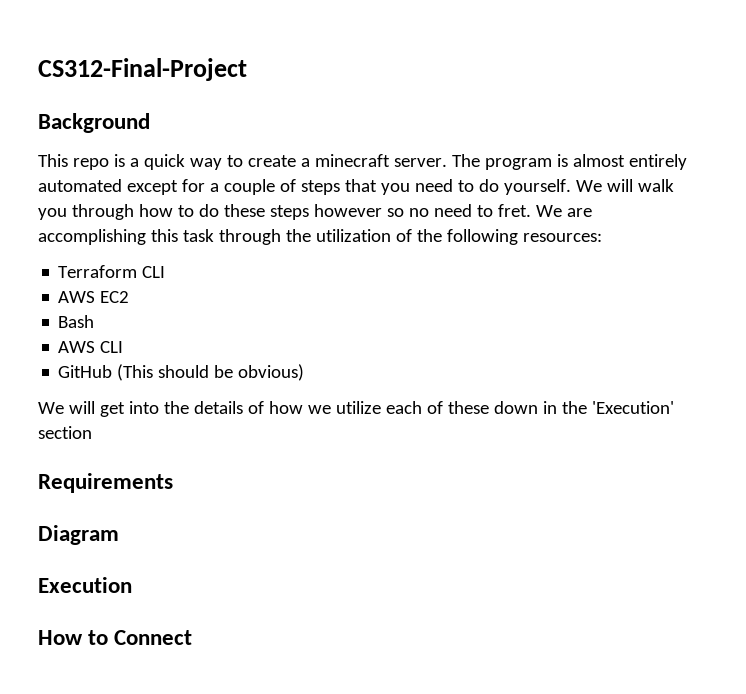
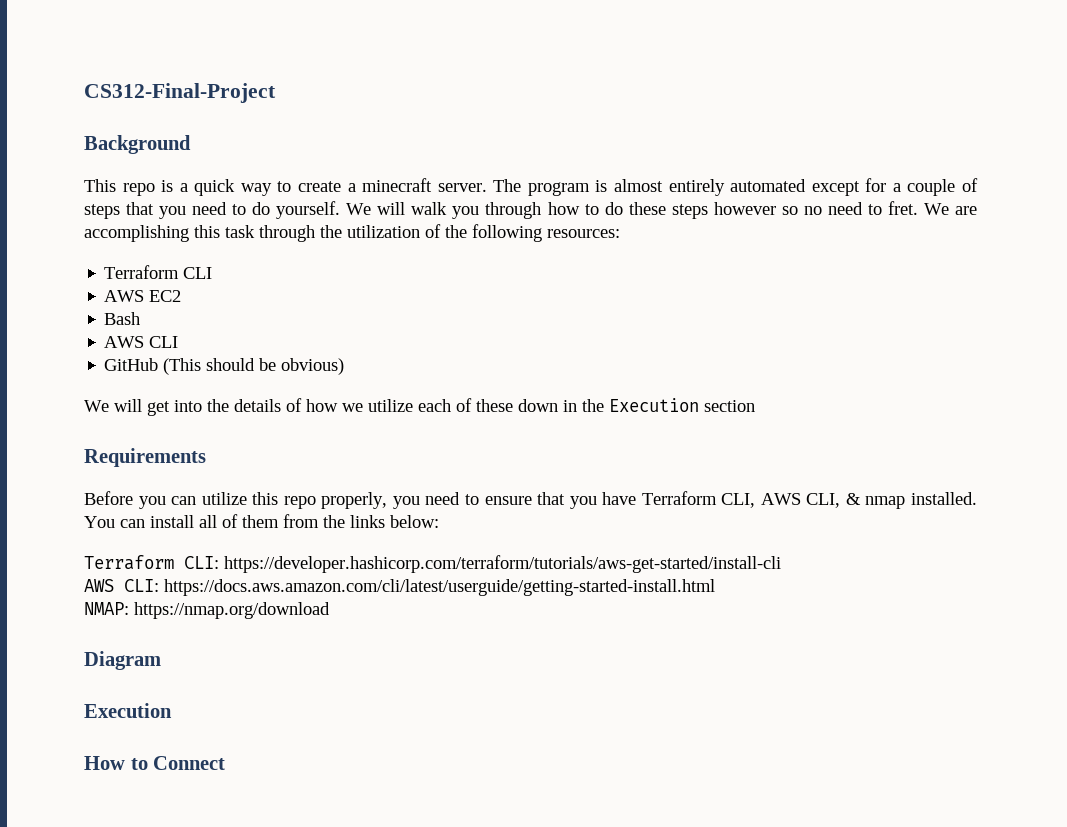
- We will get into the details of how we utilize each of these down in the 'Execution' section
+ We will get into the details of how we utilize each of these down in the Execution section
+ Before you can utilize this repo properly, you need to ensure that you have Terraform CLI, AWS CLI, & nmap installed. You can install all of them from the links below:
+ Terraform CLI: https://developer.hashicorp.com/terraform/tutorials/aws-get-started/install-cli
+ AWS CLI: https://docs.aws.amazon.com/cli/latest/userguide/getting-started-install.html
+ NMAP: https://nmap.org/download

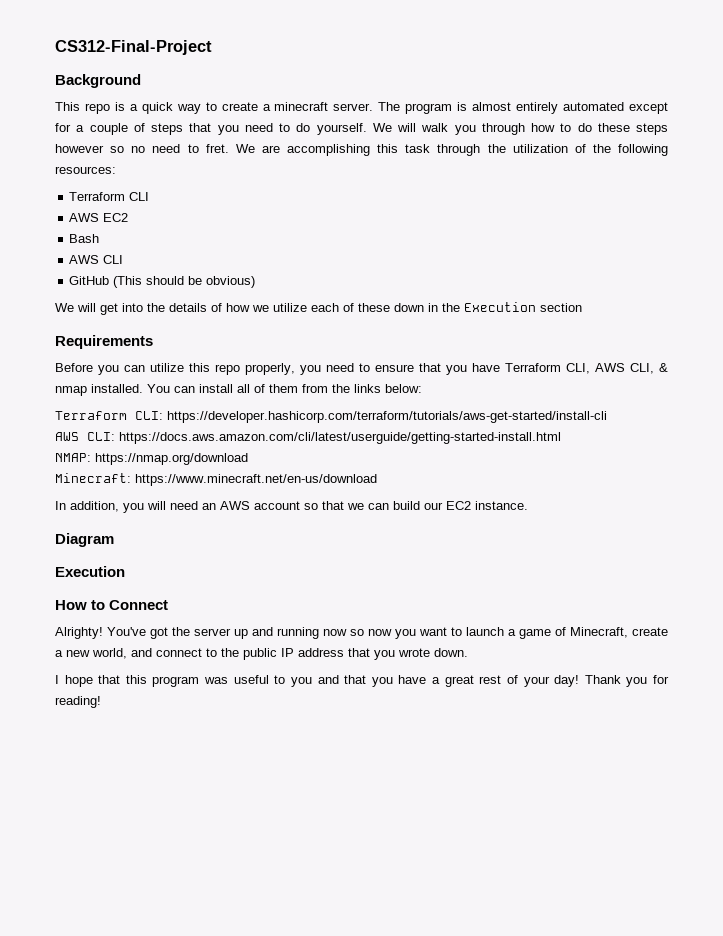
+ Minecraft: https://www.minecraft.net/en-us/download
+ In addition, you will need an AWS account so that we can build our EC2 instance.
+ Alrighty! You've got the server up and running now so now you want to launch a game of Minecraft, create a new world, and connect to the public IP address that you wrote down.
+ I hope that this program was useful to you and that you have a great rest of your day! Thank you for reading!

